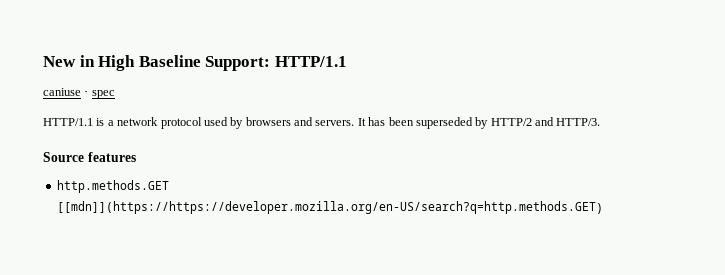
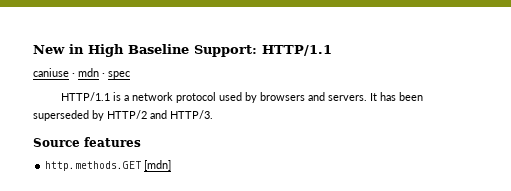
- caniuse · spec
+ caniuse · mdn · spec
- http.methods.GET [[mdn]](https://https://developer.mozilla.org/en-US/search?q=http.methods.GET)
+ http.methods.GET [mdn]

